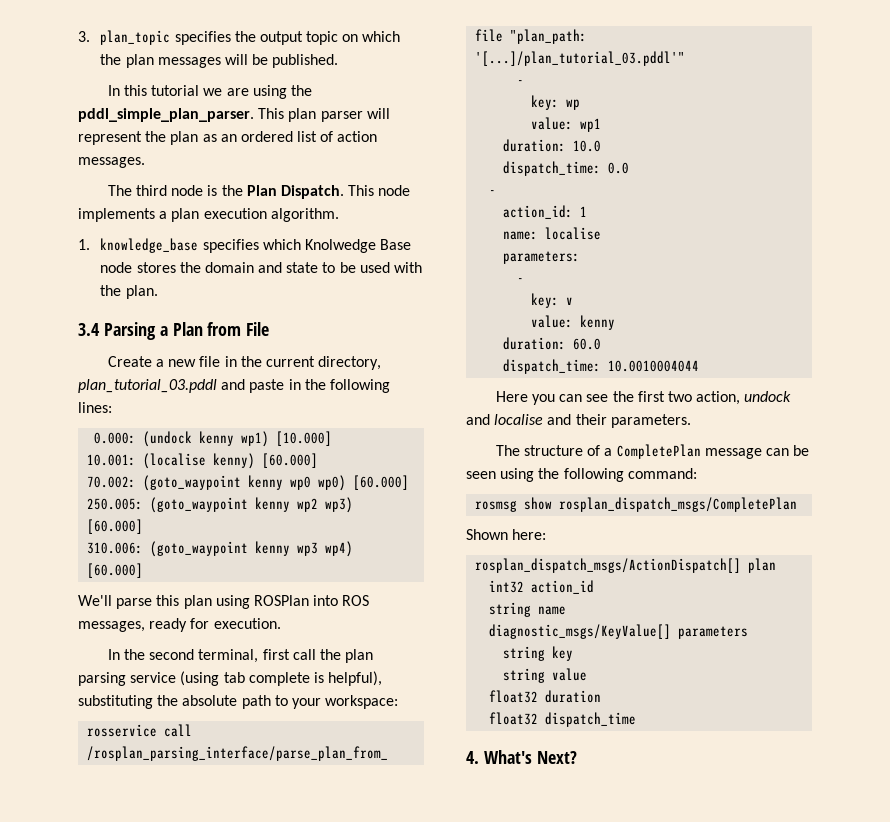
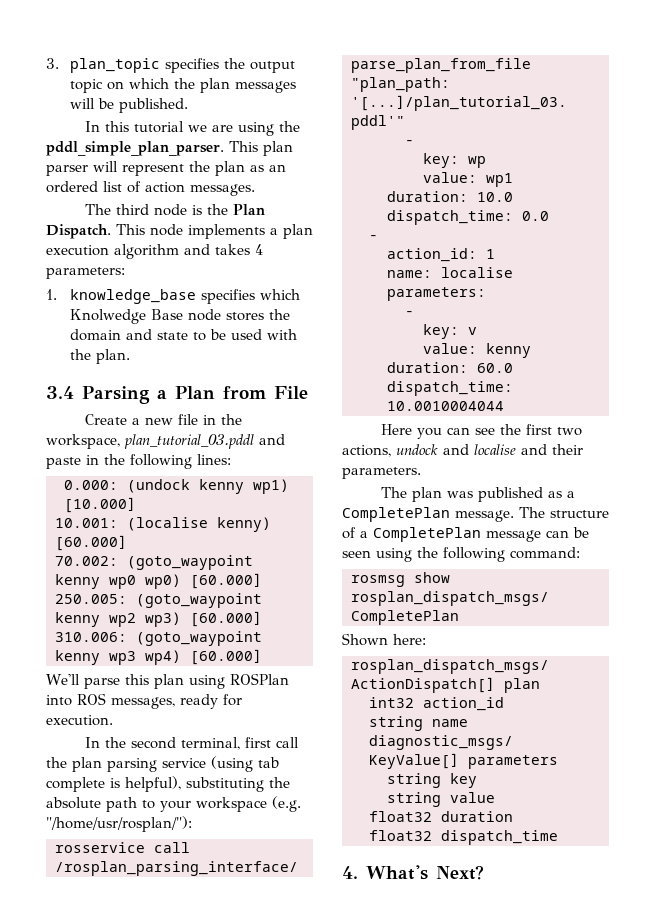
- This node implements a plan execution algorithm.
+ This node implements a plan execution algorithm and takes 4 parameters:
- Create a new file in the current directory, plan_tutorial_03.pddl and paste in the following lines:
+ Create a new file in the workspace, plan_tutorial_03.pddl and paste in the following lines:
- In the second terminal, first call the plan parsing service (using tab complete is helpful), substituting the absolute path to your workspace:
+ In the second terminal, first call the plan parsing service (using tab complete is helpful), substituting the absolute path to your workspace (e.g. "/home/usr/rosplan/"):
- Here you can see the first two action, undock and localise and their parameters.
+ Here you can see the first two actions, undock and localise and their parameters.
- The structure of a CompletePlan message can be seen using the following command:
+ The plan was published as a CompletePlan message. The structure of a CompletePlan message can be seen using the following command:

